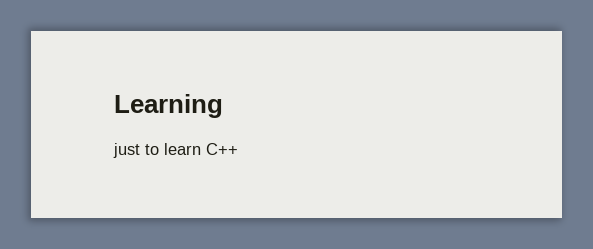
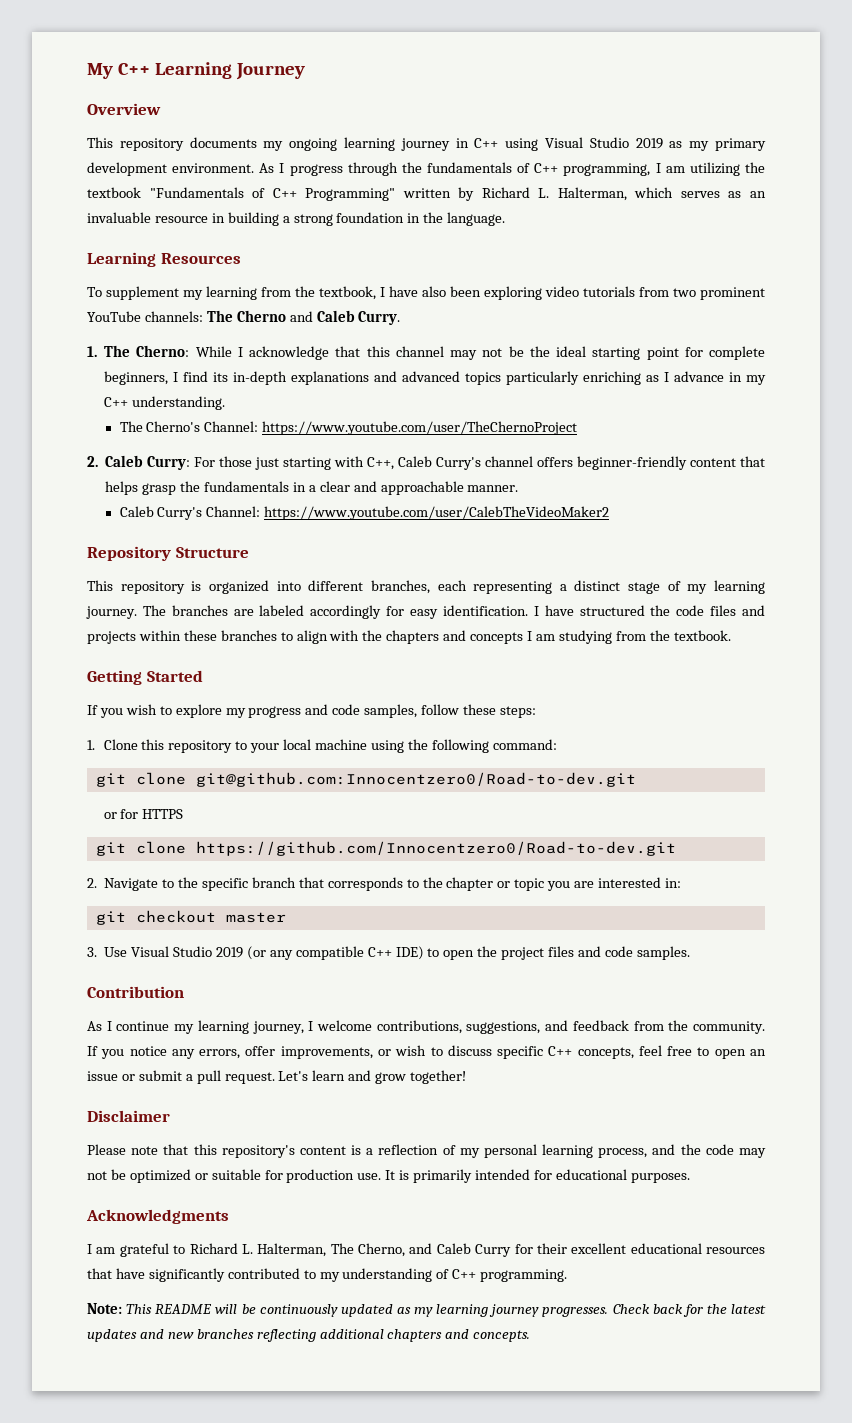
- Learning
- just to learn C++
+ My C++ Learning Journey
+ Overview
+ This repository documents my ongoing learning journey in C++ using Visual Studio 2019 as my primary development environment. As I progress through the fundamentals of C++ programming, I am utilizing the textbook "Fundamentals of C++ Programming" written by Richard L. Halterman, which serves as an invaluable resource in building a strong foundation in the language.
+ Learning Resources
+ To supplement my learning from the textbook, I have also been exploring video tutorials from two prominent YouTube channels: The Cherno and Caleb Curry.
+ 1. The Cherno: While I acknowledge that this channel may not be the ideal starting point for complete beginners, I find its in-depth explanations and advanced topics particularly enriching as I advance in my C++ understanding.
+ The Cherno's Channel: https://www.youtube.com/user/TheChernoProject
+ 2. Caleb Curry: For those just starting with C++, Caleb Curry's channel offers beginner-friendly content that helps grasp the fundamentals in a clear and approachable manner.
+ Caleb Curry's Channel: https://www.youtube.com/user/CalebTheVideoMaker2
+ Repository Structure
+ This repository is organized into different branches, each representing a distinct stage of my learning journey. The branches are labeled accordingly for easy identification. I have structured the code files and projects within these branches to align with the chapters and concepts I am studying from the textbook.
+ Getting Started
+ If you wish to explore my progress and code samples, follow these steps:
+ 1. Clone this repository to your local machine using the following command:
+ git clone git@github.com:Innocentzero0/Road-to-dev.git
+ or for HTTPS
+ git clone https://github.com/Innocentzero0/Road-to-dev.git
+ 2. Navigate to the specific branch that corresponds to the chapter or topic you are interested in:
+ git checkout master
+ 3. Use Visual Studio 2019 (or any compatible C++ IDE) to open the project files and code samples.
+ Contribution
+ As I continue my learning journey, I welcome contributions, suggestions, and feedback from the community. If you notice any errors, offer improvements, or wish to discuss specific C++ concepts, feel free to open an issue or submit a pull request. Let's learn and grow together!
+ Disclaimer
+ Please note that this repository's content is a reflection of my personal learning process, and the code may not be optimized or suitable for production use. It is primarily intended for educational purposes.
+ Acknowledgments
+ I am grateful to Richard L. Halterman, The Cherno, and Caleb Curry for their excellent educational resources that have significantly contributed to my understanding of C++ programming.
+ Note: This README will be continuously updated as my learning journey progresses. Check back for the latest updates and new branches reflecting additional chapters and concepts.

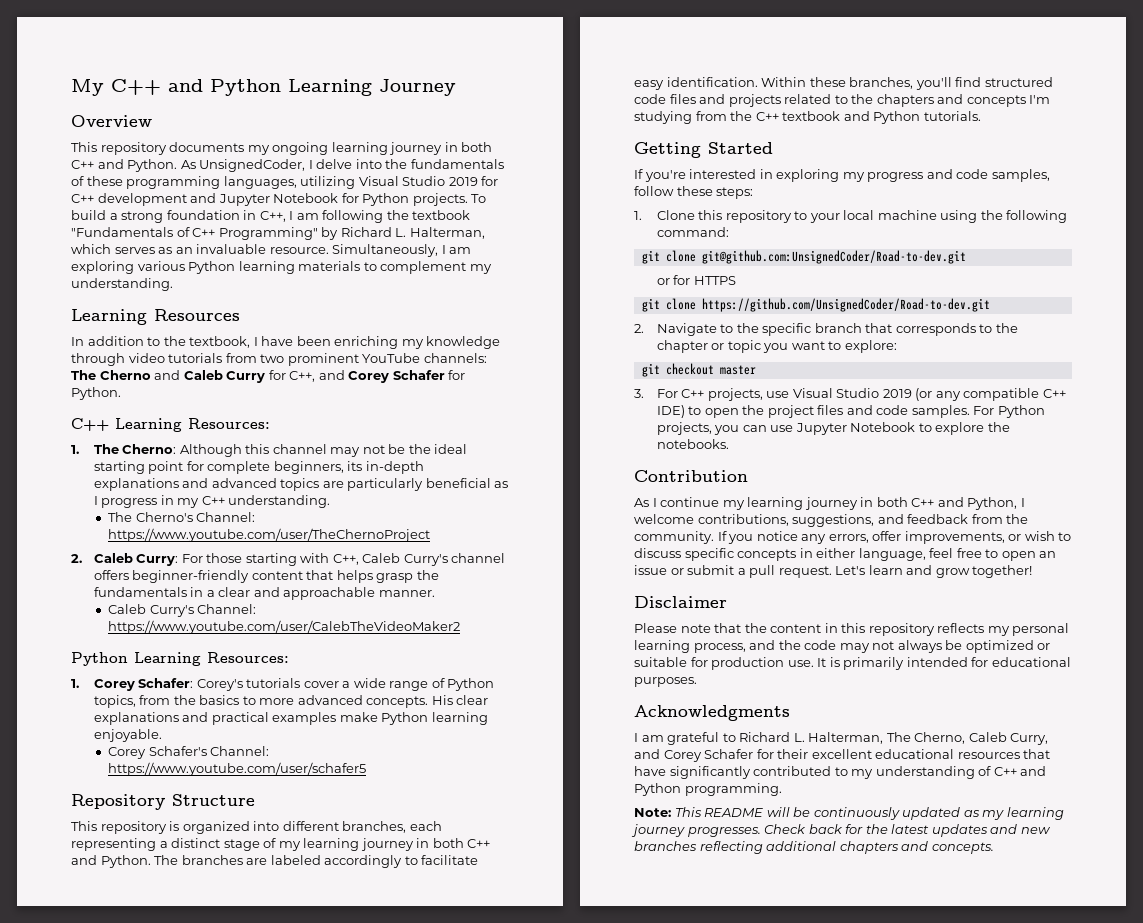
- My C++ Learning Journey
+ My C++ and Python Learning Journey
- This repository documents my ongoing learning journey in C++ using Visual Studio 2019 as my primary development environment. As I progress through the fundamentals of C++ programming, I am utilizing the textbook "Fundamentals of C++ Programming" written by Richard L. Halterman, which serves as an invaluable resource in building a strong foundation in the language.
+ This repository documents my ongoing learning journey in both C++ and Python. As UnsignedCoder, I delve into the fundamentals of these programming languages, utilizing Visual Studio 2019 for C++ development and Jupyter Notebook for Python projects. To build a strong foundation in C++, I am following the textbook "Fundamentals of C++ Programming" by Richard L. Halterman, which serves as an invaluable resource. Simultaneously, I am exploring various Python learning materials to complement my understanding.
  Learning Resources
- To supplement my learning from the textbook, I have also been exploring video tutorials from two prominent YouTube channels: The Cherno and Caleb Curry.
+ In addition to the textbook, I have been enriching my knowledge through video tutorials from two prominent YouTube channels: The Cherno and Caleb Curry for C++, and Corey Schafer for Python.
+ C++ Learning Resources:
- 1. The Cherno: While I acknowledge that this channel may not be the ideal starting point for complete beginners, I find its in-depth explanations and advanced topics particularly enriching as I advance in my C++ understanding.
+ 1. The Cherno: Although this channel may not be the ideal starting point for complete beginners, its in-depth explanations and advanced topics are particularly beneficial as I progress in my C++ understanding.
- 2. Caleb Curry: For those just starting with C++, Caleb Curry's channel offers beginner-friendly content that helps grasp the fundamentals in a clear and approachable manner.
+ 2. Caleb Curry: For those starting with C++, Caleb Curry's channel offers beginner-friendly content that helps grasp the fundamentals in a clear and approachable manner.
+ Python Learning Resources:
+ 1. Corey Schafer: Corey's tutorials cover a wide range of Python topics, from the basics to more advanced concepts. His clear explanations and practical examples make Python learning enjoyable.
+ Corey Schafer's Channel: https://www.youtube.com/user/schafer5
- This repository is organized into different branches, each representing a distinct stage of my learning journey.
+ This repository is organized into different branches, each representing a distinct stage of my learning journey in both C++ and Python.
- The branches are labeled accordingly for easy identification. I have structured the code files and projects within these branches to align with the chapters and concepts I am studying from the textbook.
+ The branches are labeled accordingly to facilitate easy identification. Within these branches, you'll find structured code files and projects related to the chapters and concepts I'm studying from the C++ textbook and Python tutorials.
- If you wish to explore my progress and code samples, follow these steps:
+ If you're interested in exploring my progress and code samples, follow these steps:
- git clone git@github.com:Innocentzero0/Road-to-dev.git
+ git clone git@github.com:UnsignedCoder/Road-to-dev.git
- git clone https://github.com/Innocentzero0/Road-to-dev.git
+ git clone https://github.com/UnsignedCoder/Road-to-dev.git
- 2. Navigate to the specific branch that corresponds to the chapter or topic you are interested in:
+ 2. Navigate to the specific branch that corresponds to the chapter or topic you want to explore:
- 3. Use Visual Studio 2019 (or any compatible C++ IDE) to open the project files and code samples.
+ 3. For C++ projects, use Visual Studio 2019 (or any compatible C++ IDE) to open the project files and code samples. For Python projects, you can use Jupyter Notebook to explore the notebooks.
- As I continue my learning journey, I welcome contributions, suggestions, and feedback from the community.
+ As I continue my learning journey in both C++ and Python, I welcome contributions, suggestions, and feedback from the community.
- If you notice any errors, offer improvements, or wish to discuss specific C++ concepts, feel free to open an issue or submit a pull request.
+ If you notice any errors, offer improvements, or wish to discuss specific concepts in either language, feel free to open an issue or submit a pull request.
- Please note that this repository's content is a reflection of my personal learning process, and the code may not be optimized or suitable for production use.
+ Please note that the content in this repository reflects my personal learning process, and the code may not always be optimized or suitable for production use.
- I am grateful to Richard L. Halterman, The Cherno, and Caleb Curry for their excellent educational resources that have significantly contributed to my understanding of C++ programming.
+ I am grateful to Richard L. Halterman, The Cherno, Caleb Curry, and Corey Schafer for their excellent educational resources that have significantly contributed to my understanding of C++ and Python programming.

